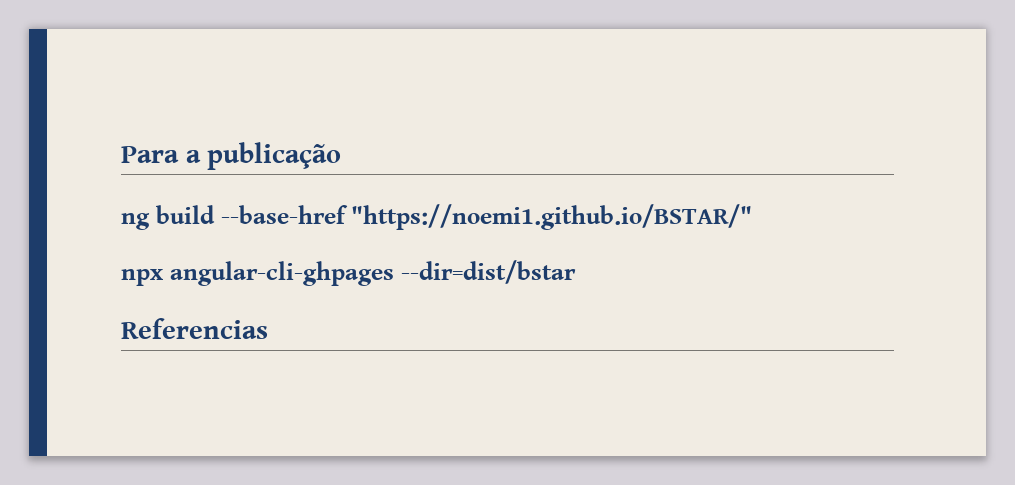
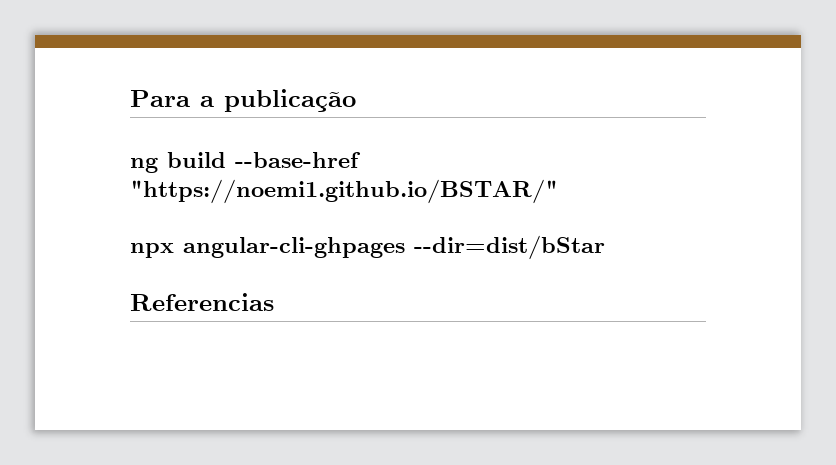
- npx angular-cli-ghpages --dir=dist/bstar
+ npx angular-cli-ghpages --dir=dist/bStar

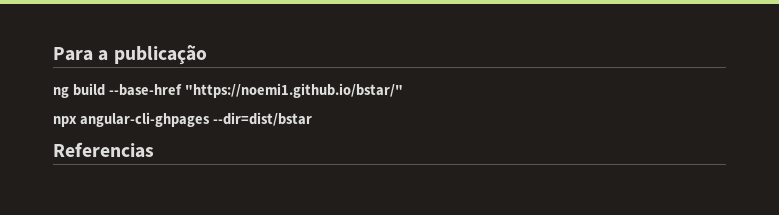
- ng build --base-href "https://noemi1.github.io/BSTAR/"
+ ng build --base-href "https://noemi1.github.io/bstar/"
- npx angular-cli-ghpages --dir=dist/bStar
+ npx angular-cli-ghpages --dir=dist/bstar

